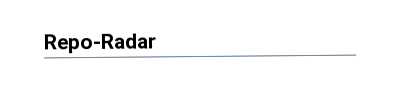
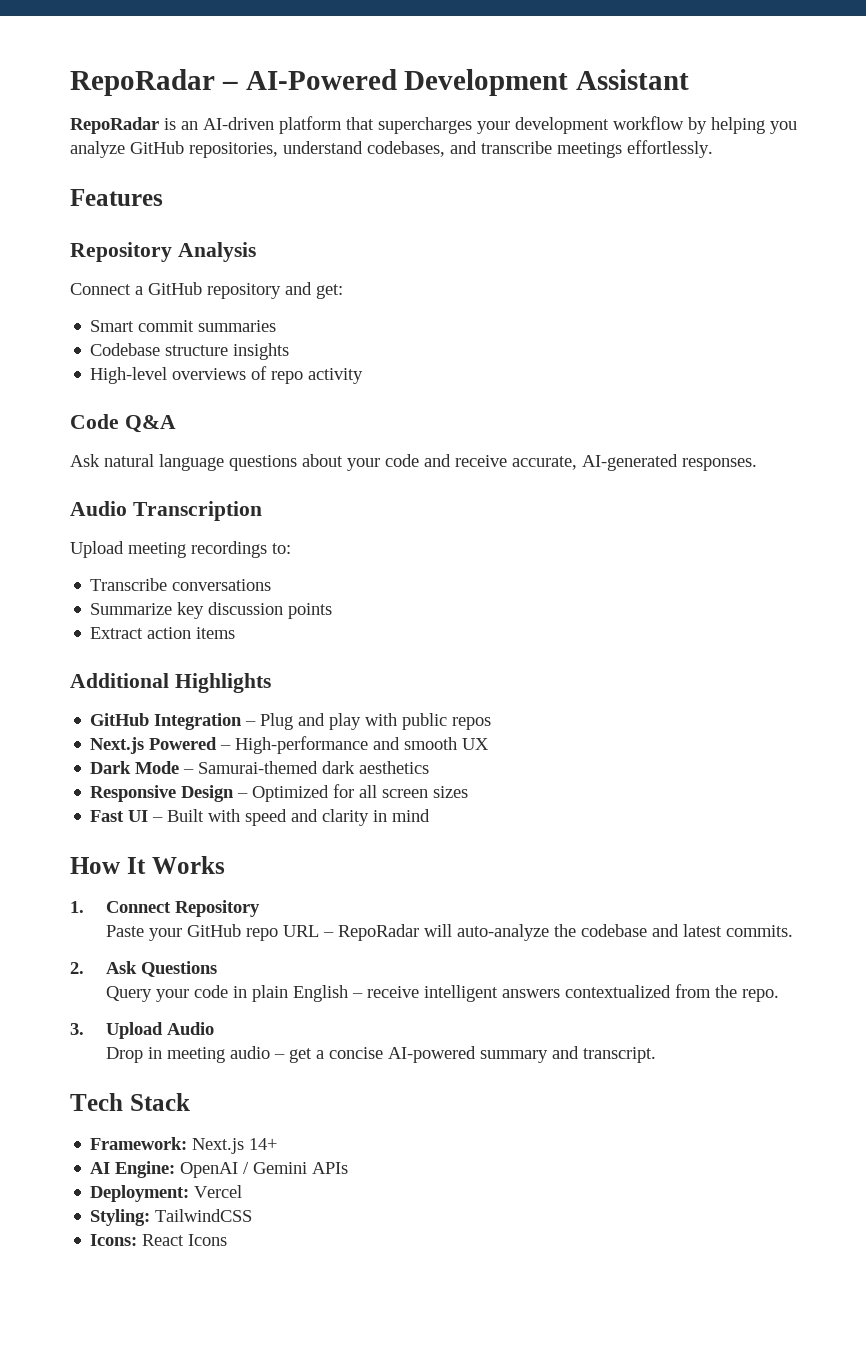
- Repo-Radar
+ RepoRadar – AI-Powered Development Assistant
+ RepoRadar is an AI-driven platform that supercharges your development workflow by helping you analyze GitHub repositories, understand codebases, and transcribe meetings effortlessly.
+ Features
+ Repository Analysis
+ Connect a GitHub repository and get:
+ Smart commit summaries
+ Codebase structure insights
+ High-level overviews of repo activity
+ Code Q&A
+ Ask natural language questions about your code and receive accurate, AI-generated responses.
+ Audio Transcription
+ Upload meeting recordings to:
+ Transcribe conversations
+ Summarize key discussion points
+ Extract action items
+ Additional Highlights
+ GitHub Integration – Plug and play with public repos
+ Next.js Powered – High-performance and smooth UX
+ Dark Mode – Samurai-themed dark aesthetics
+ Responsive Design – Optimized for all screen sizes
+ Fast UI – Built with speed and clarity in mind
+ How It Works
+ 1. Connect Repository
+ Paste your GitHub repo URL – RepoRadar will auto-analyze the codebase and latest commits.
+ 2. Ask Questions
+ Query your code in plain English – receive intelligent answers contextualized from the repo.
+ 3. Upload Audio
+ Drop in meeting audio – get a concise AI-powered summary and transcript.
+ Tech Stack
+ Framework: Next.js 14+
+ AI Engine: OpenAI / Gemini APIs
+ Deployment: Vercel
+ Styling: TailwindCSS
+ Icons: React Icons

